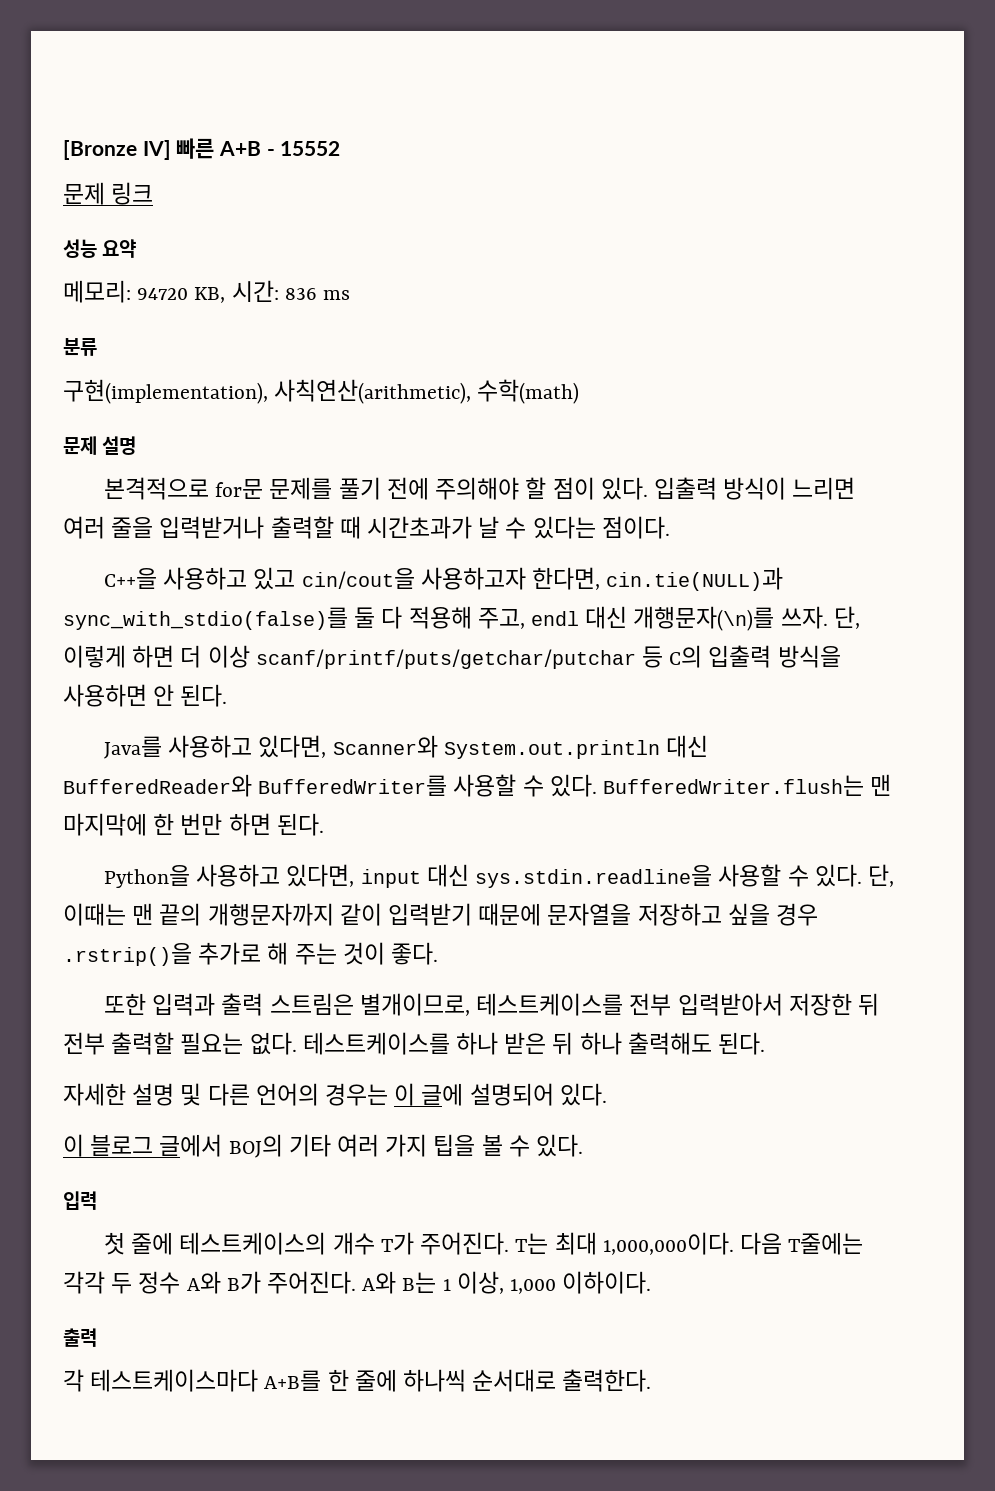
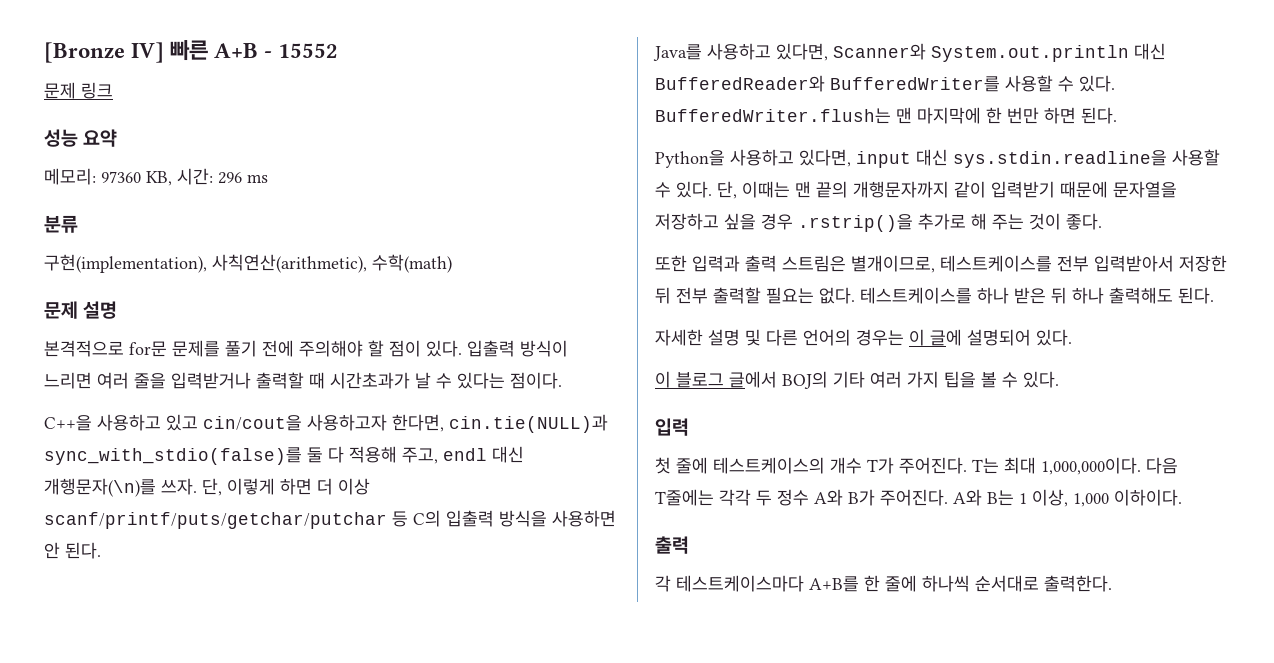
- 메모리: 94720 KB, 시간: 836 ms
+ 메모리: 97360 KB, 시간: 296 ms

